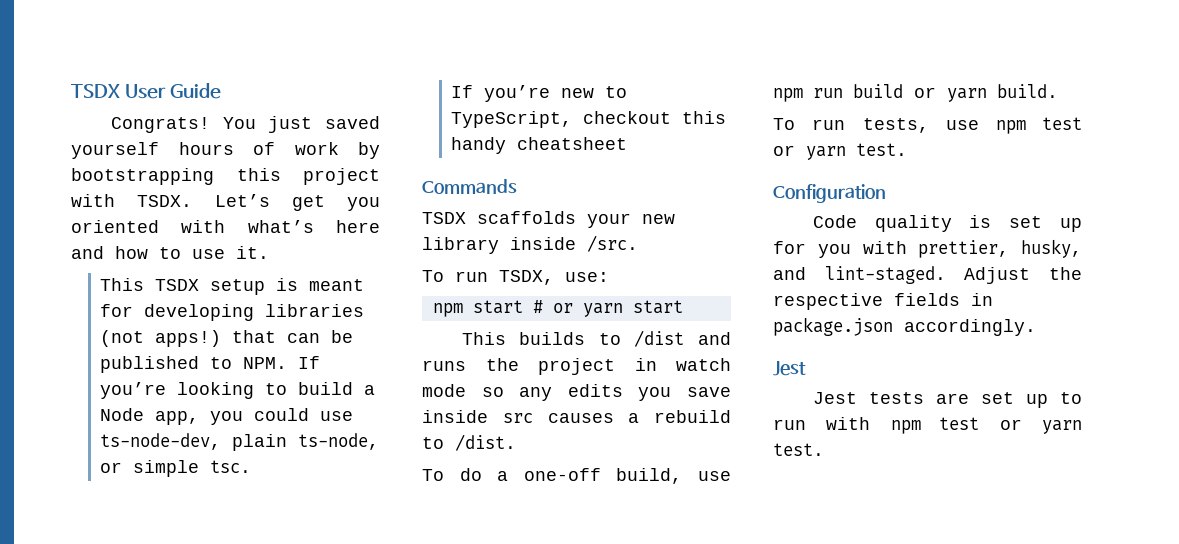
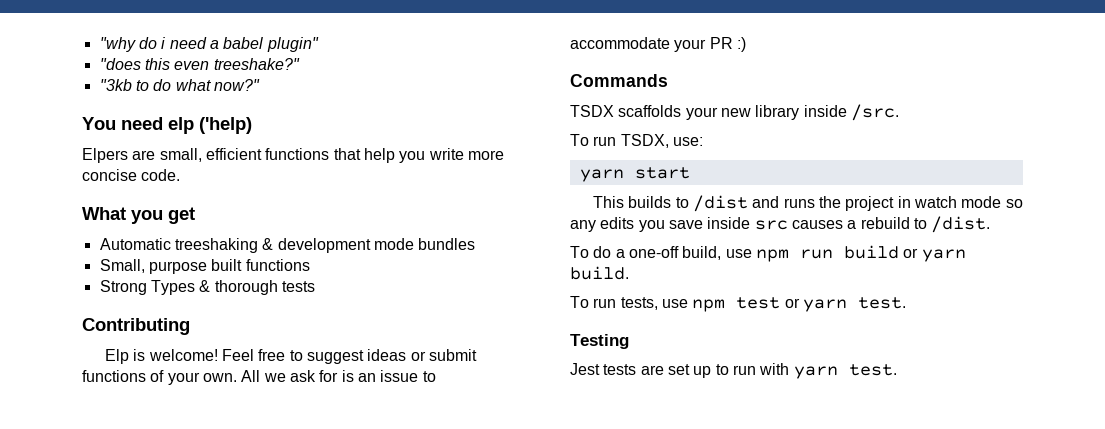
- TSDX User Guide
- Congrats! You just saved yourself hours of work by bootstrapping this project with TSDX. Let’s get you oriented with what’s here and how to use it.
- This TSDX setup is meant for developing libraries (not apps!) that can be published to NPM. If you’re looking to build a Node app, you could use ts-node-dev, plain ts-node, or simple tsc.
- If you’re new to TypeScript, checkout this handy cheatsheet
+ "why do i need a babel plugin"
+ "does this even treeshake?"
+ "3kb to do what now?"
+ You need elp ('help)
+ Elpers are small, efficient functions that help you write more concise code.
+ What you get
+ Automatic treeshaking & development mode bundles
+ Small, purpose built functions
+ Strong Types & thorough tests
+ Contributing
+ Elp is welcome! Feel free to suggest ideas or submit functions of your own. All we ask for is an issue to accommodate your PR :)
- npm start # or yarn start
+ yarn start
- Configuration
- Code quality is set up for you with prettier, husky, and lint-staged. Adjust the respective fields in package.json accordingly.
- Jest
+ Testing
- Jest tests are set up to run with npm test or yarn test.
+ Jest tests are set up to run with yarn test.

